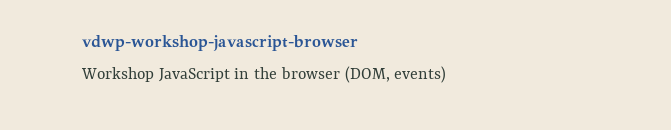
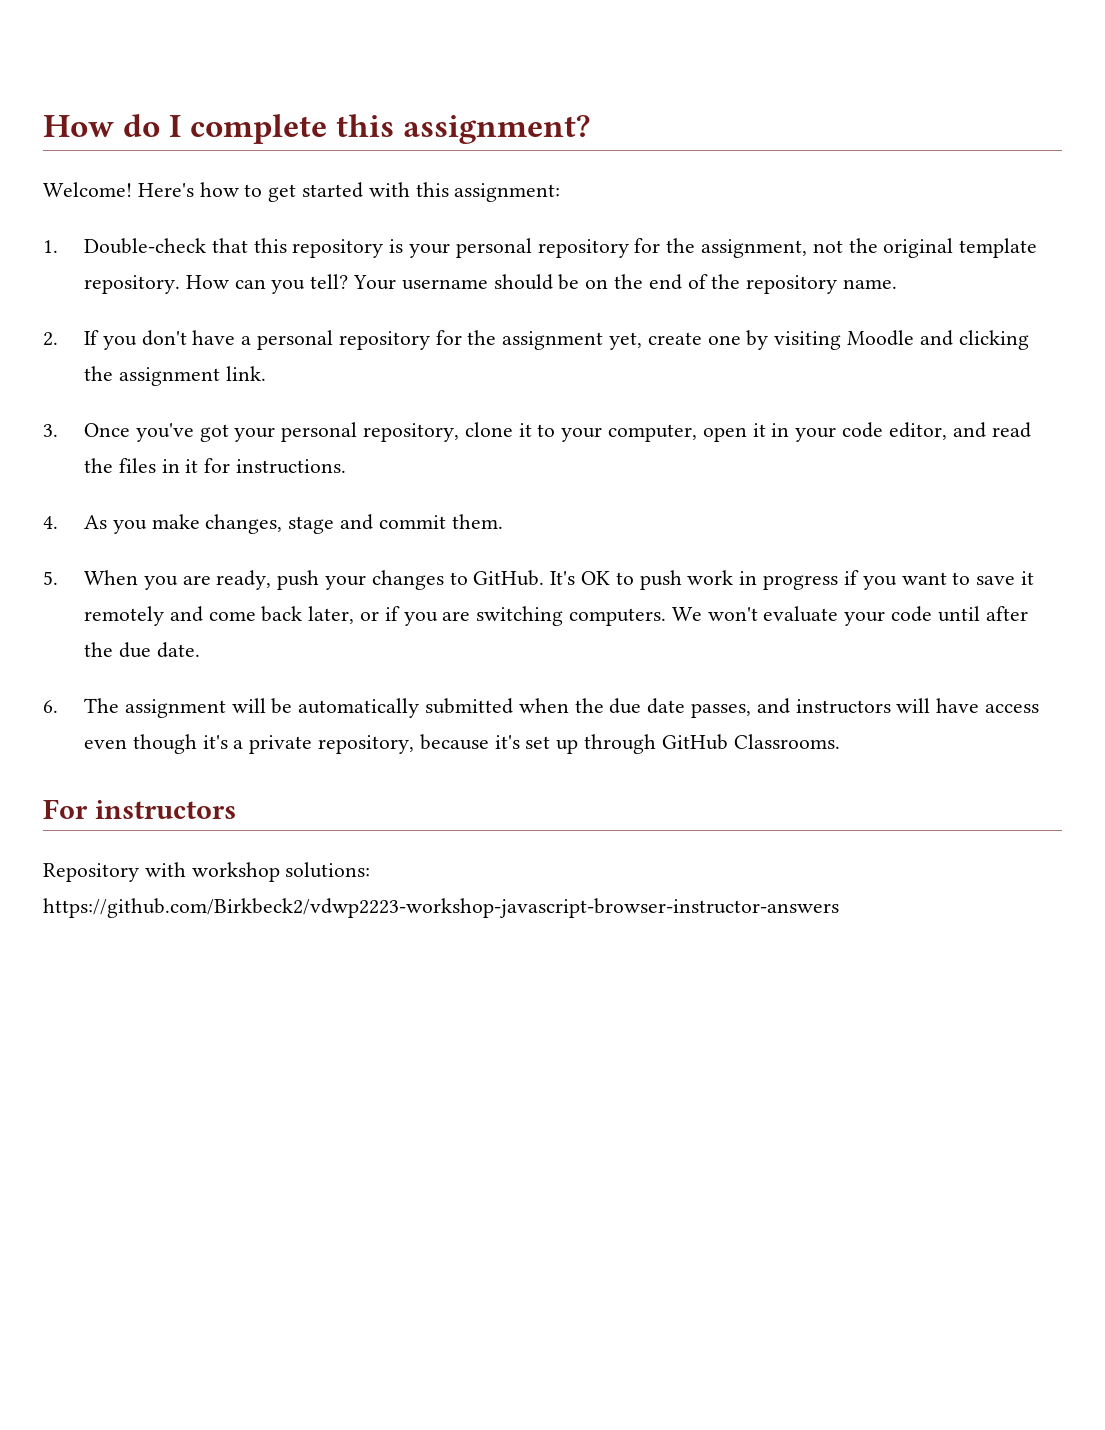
- vdwp-workshop-javascript-browser
- Workshop JavaScript in the browser (DOM, events)
+ How do I complete this assignment?
+ Welcome! Here's how to get started with this assignment:
+ 1. Double-check that this repository is your personal repository for the assignment, not the original template repository. How can you tell? Your username should be on the end of the repository name.
+ 2. If you don't have a personal repository for the assignment yet, create one by visiting Moodle and clicking the assignment link.
+ 3. Once you've got your personal repository, clone it to your computer, open it in your code editor, and read the files in it for instructions.
+ 4. As you make changes, stage and commit them.
+ 5. When you are ready, push your changes to GitHub. It's OK to push work in progress if you want to save it remotely and come back later, or if you are switching computers. We won't evaluate your code until after the due date.
+ 6. The assignment will be automatically submitted when the due date passes, and instructors will have access even though it's a private repository, because it's set up through GitHub Classrooms.
+ For instructors
+ Repository with workshop solutions: https://github.com/Birkbeck2/vdwp2223-workshop-javascript-browser-instructor-answers

